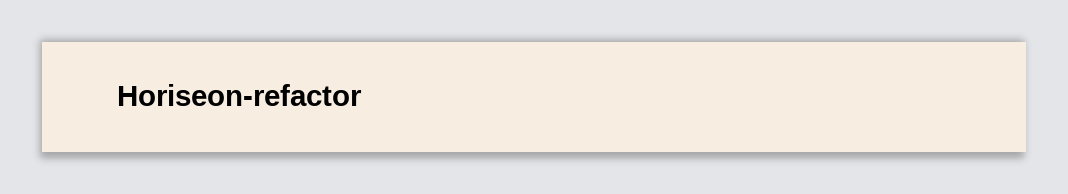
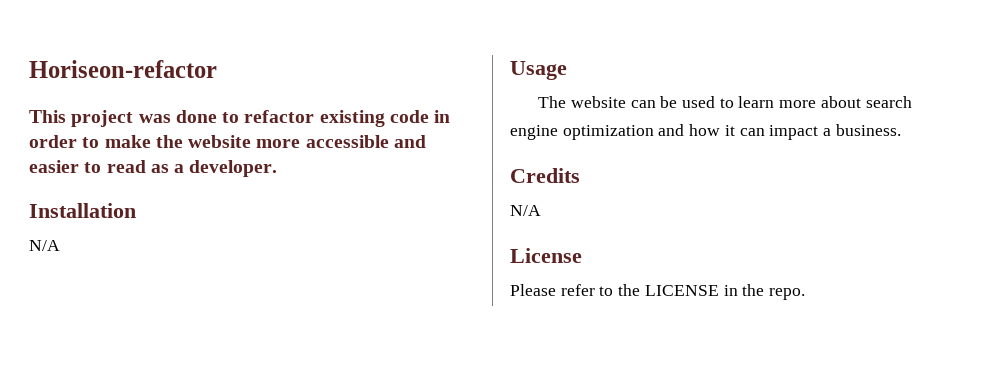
+ This project was done to refactor existing code in order to make the website more accessible and easier to read as a developer.
+ Installation
+ N/A
+ Usage
+ The website can be used to learn more about search engine optimization and how it can impact a business.
+ Credits
+ N/A
+ License
+ Please refer to the LICENSE in the repo.

